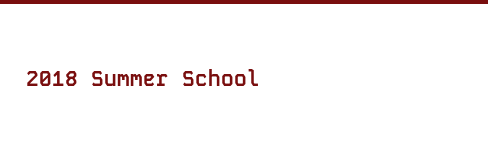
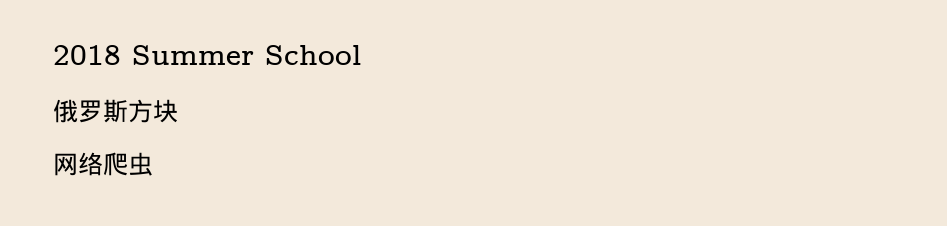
+ 俄罗斯方块
+ 网络爬虫

